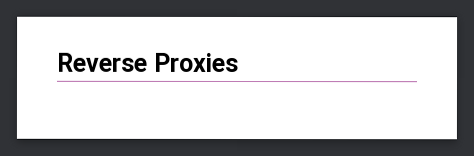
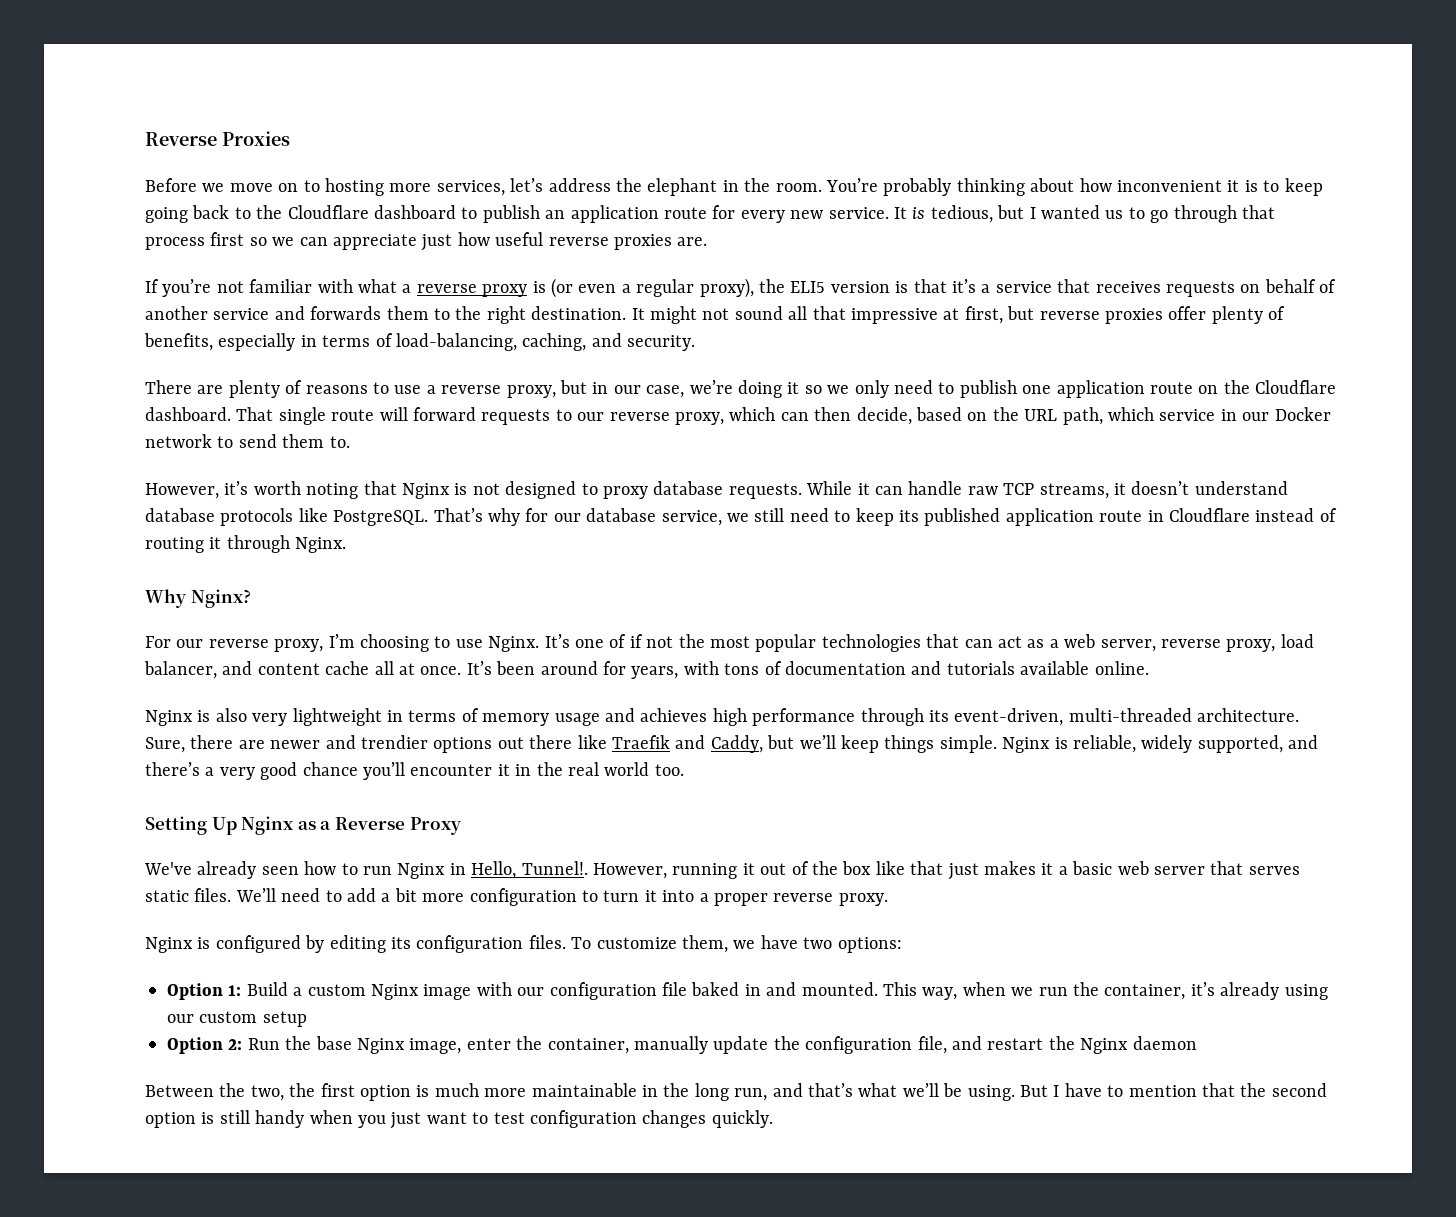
+ Before we move on to hosting more services, let’s address the elephant in the room. You’re probably thinking about how inconvenient it is to keep going back to the Cloudflare dashboard to publish an application route for every new service. It is tedious, but I wanted us to go through that process first so we can appreciate just how useful reverse proxies are.
+ If you’re not familiar with what a reverse proxy is (or even a regular proxy), the ELI5 version is that it’s a service that receives requests on behalf of another service and forwards them to the right destination. It might not sound all that impressive at first, but reverse proxies offer plenty of benefits, especially in terms of load-balancing, caching, and security.
+ There are plenty of reasons to use a reverse proxy, but in our case, we’re doing it so we only need to publish one application route on the Cloudflare dashboard. That single route will forward requests to our reverse proxy, which can then decide, based on the URL path, which service in our Docker network to send them to.
+ However, it’s worth noting that Nginx is not designed to proxy database requests. While it can handle raw TCP streams, it doesn’t understand database protocols like PostgreSQL. That’s why for our database service, we still need to keep its published application route in Cloudflare instead of routing it through Nginx.
+ Why Nginx?
+ For our reverse proxy, I’m choosing to use Nginx. It’s one of if not the most popular technologies that can act as a web server, reverse proxy, load balancer, and content cache all at once. It’s been around for years, with tons of documentation and tutorials available online.
+ Nginx is also very lightweight in terms of memory usage and achieves high performance through its event-driven, multi-threaded architecture. Sure, there are newer and trendier options out there like Traefik and Caddy, but we’ll keep things simple. Nginx is reliable, widely supported, and there’s a very good chance you’ll encounter it in the real world too.
+ Setting Up Nginx as a Reverse Proxy
+ We've already seen how to run Nginx in Hello, Tunnel!. However, running it out of the box like that just makes it a basic web server that serves static files. We’ll need to add a bit more configuration to turn it into a proper reverse proxy.
+ Nginx is configured by editing its configuration files. To customize them, we have two options:
+ Option 1: Build a custom Nginx image with our configuration file baked in and mounted. This way, when we run the container, it’s already using our custom setup
+ Option 2: Run the base Nginx image, enter the container, manually update the configuration file, and restart the Nginx daemon
+ Between the two, the first option is much more maintainable in the long run, and that’s what we’ll be using. But I have to mention that the second option is still handy when you just want to test configuration changes quickly.

